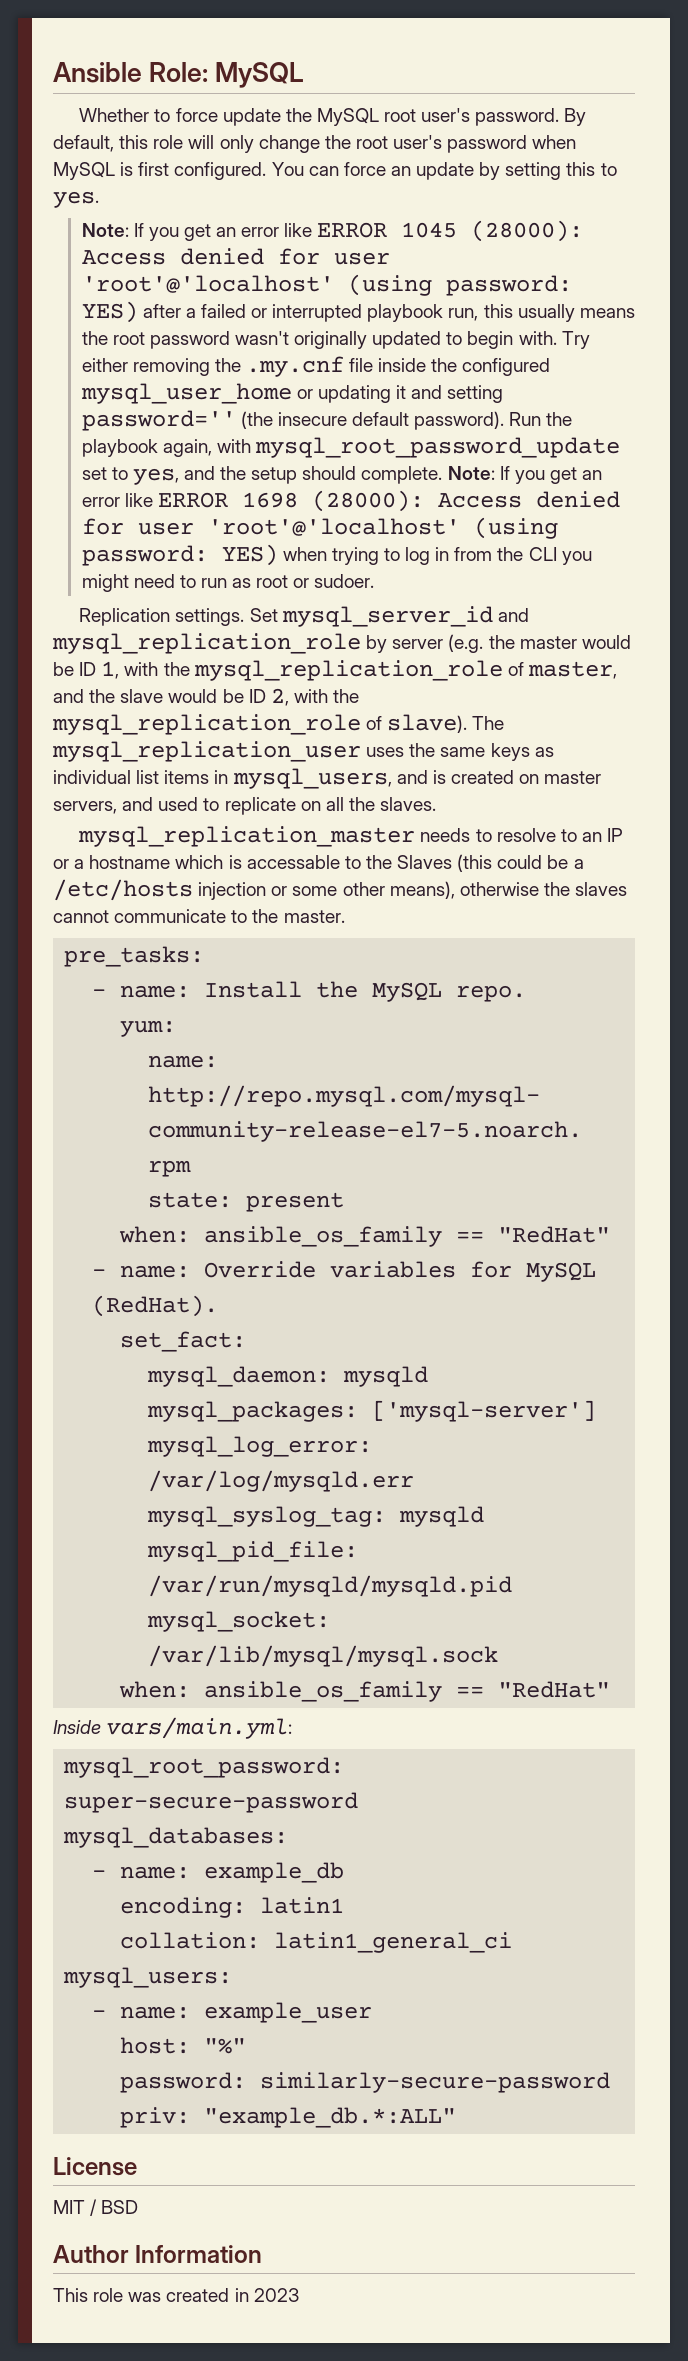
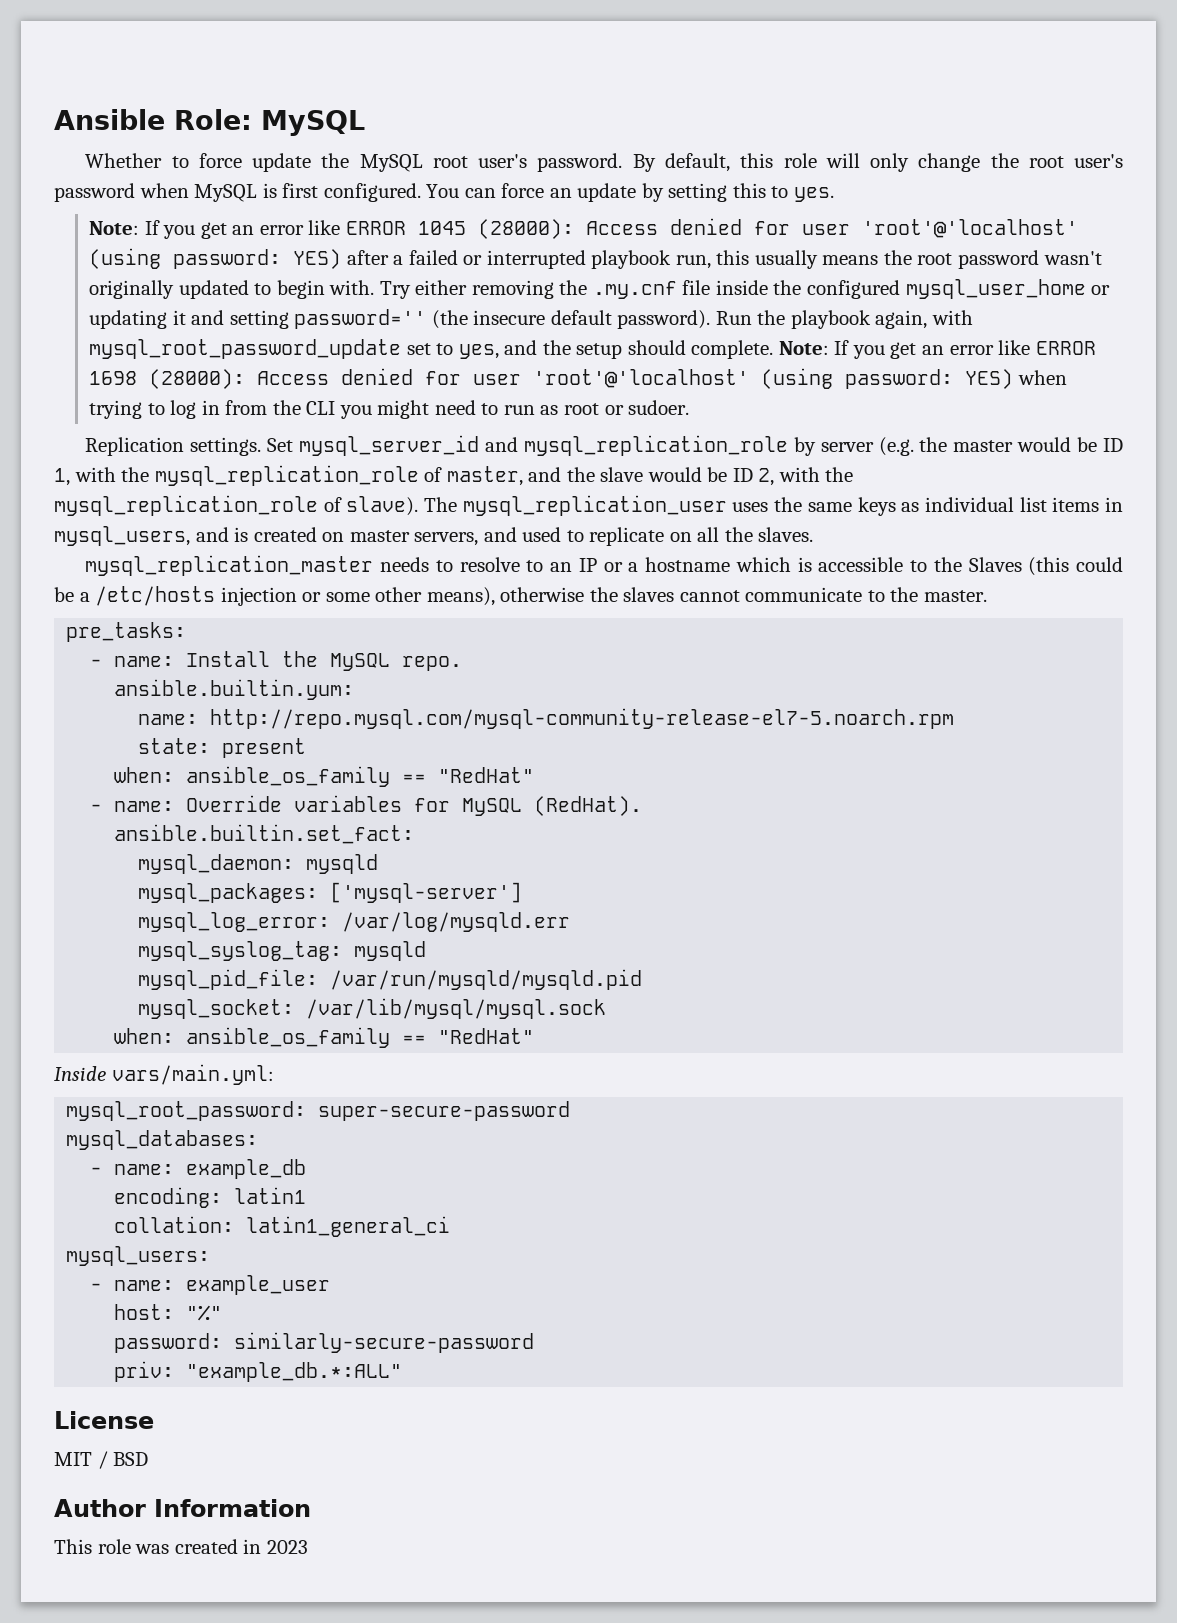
- mysql_replication_master needs to resolve to an IP or a hostname which is accessable to the Slaves (this could be a /etc/hosts injection or some other means), otherwise the slaves cannot communicate to the master.
+ mysql_replication_master needs to resolve to an IP or a hostname which is accessible to the Slaves (this could be a /etc/hosts injection or some other means), otherwise the slaves cannot communicate to the master.
- yum:
+ ansible.builtin.yum:
- set_fact:
+ ansible.builtin.set_fact:

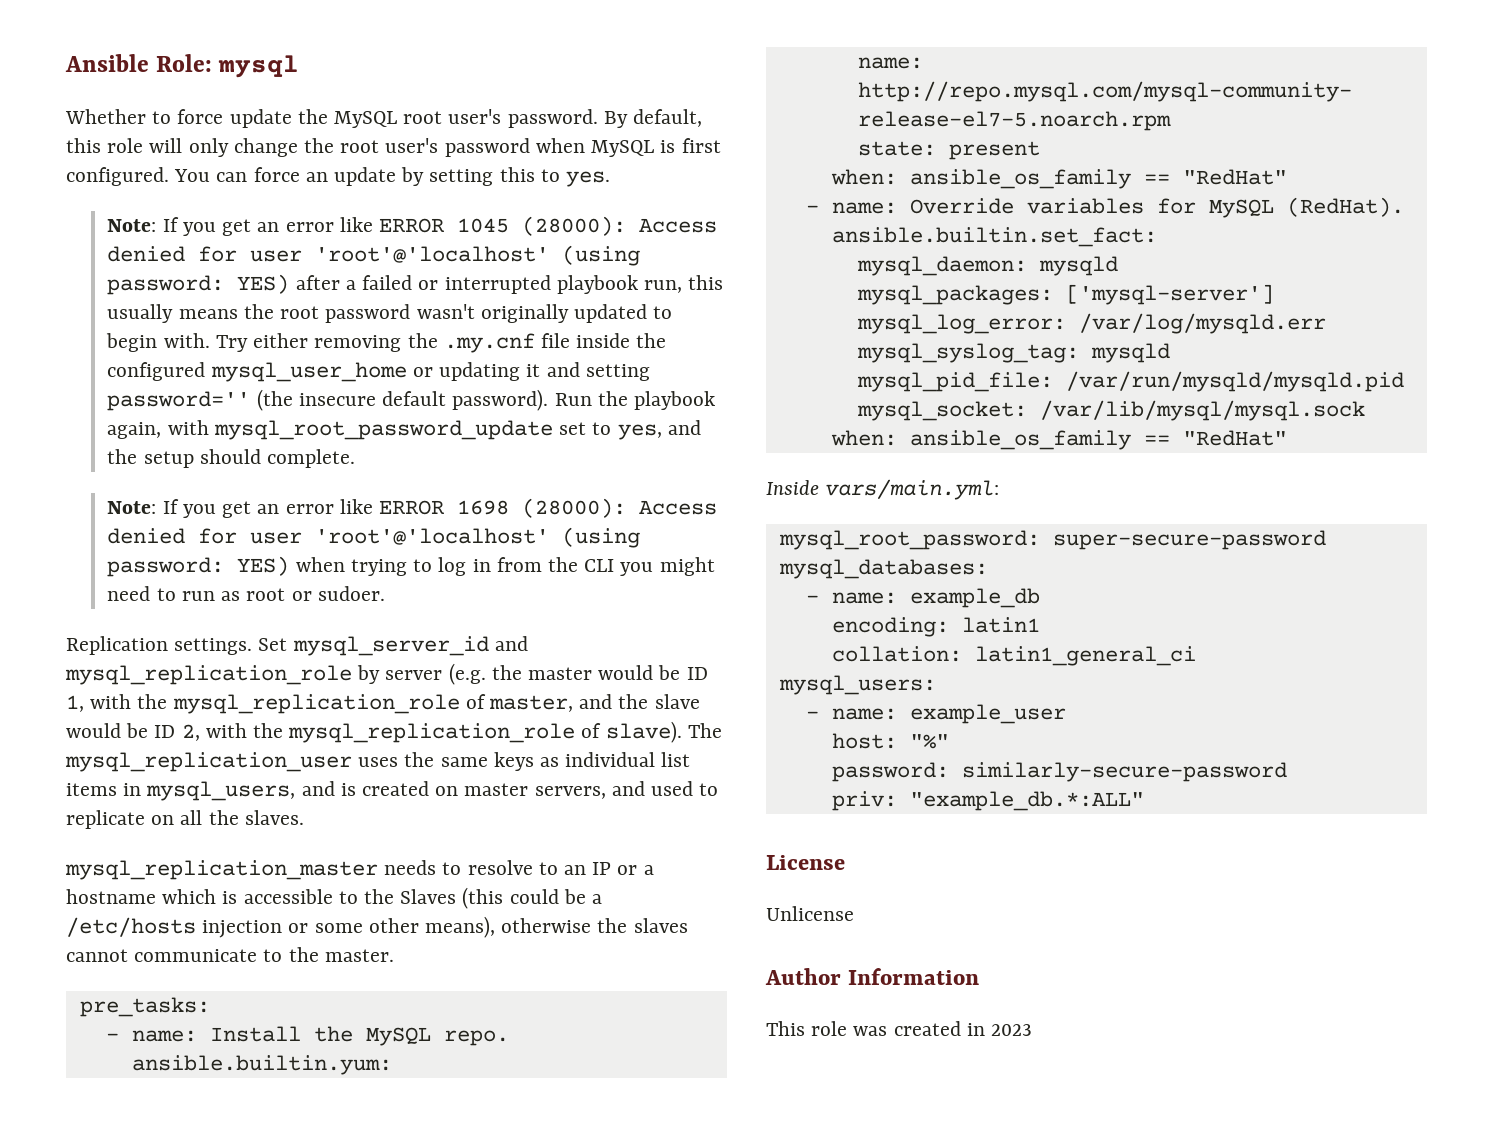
- Ansible Role: MySQL
+ Ansible Role: mysql
- Run the playbook again, with mysql_root_password_update set to yes, and the setup should complete. Note: If you get an error like ERROR 1698 (28000): Access denied for user 'root'@'localhost' (using password: YES) when trying to log in from the CLI you might need to run as root or sudoer.
+ Run the playbook again, with mysql_root_password_update set to yes, and the setup should complete.
+ Note: If you get an error like ERROR 1698 (28000): Access denied for user 'root'@'localhost' (using password: YES) when trying to log in from the CLI you might need to run as root or sudoer.
- MIT / BSD
+ Unlicense

